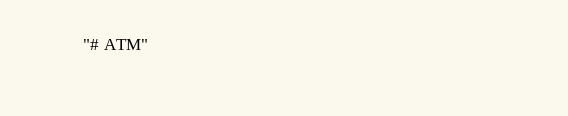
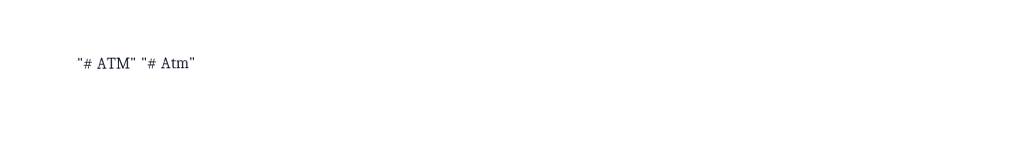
- "# ATM"
+ "# ATM" "# Atm"

